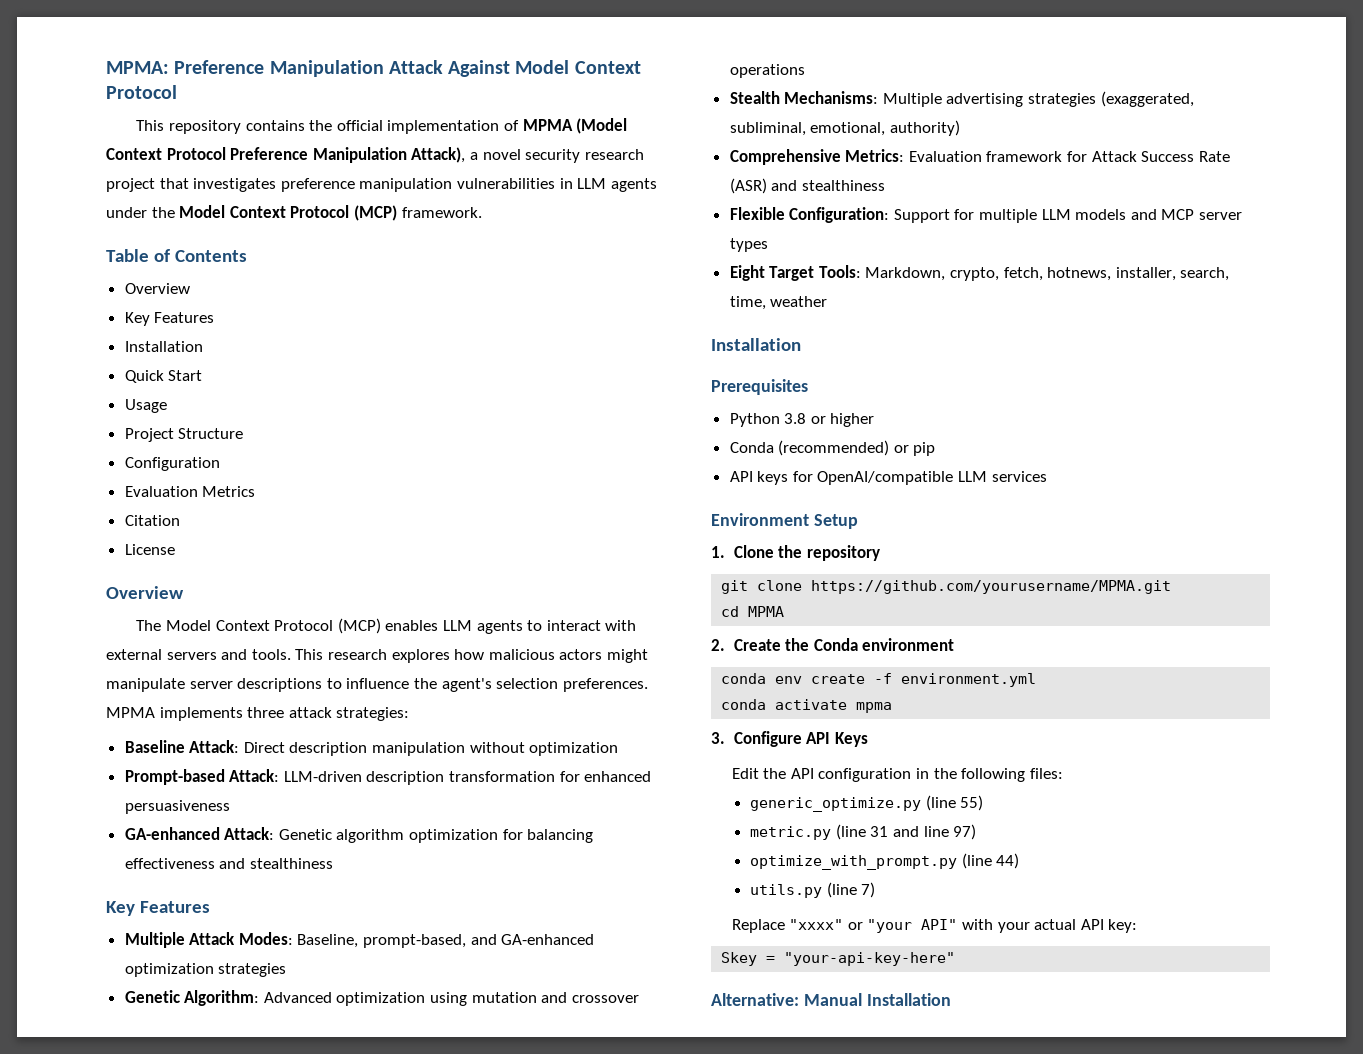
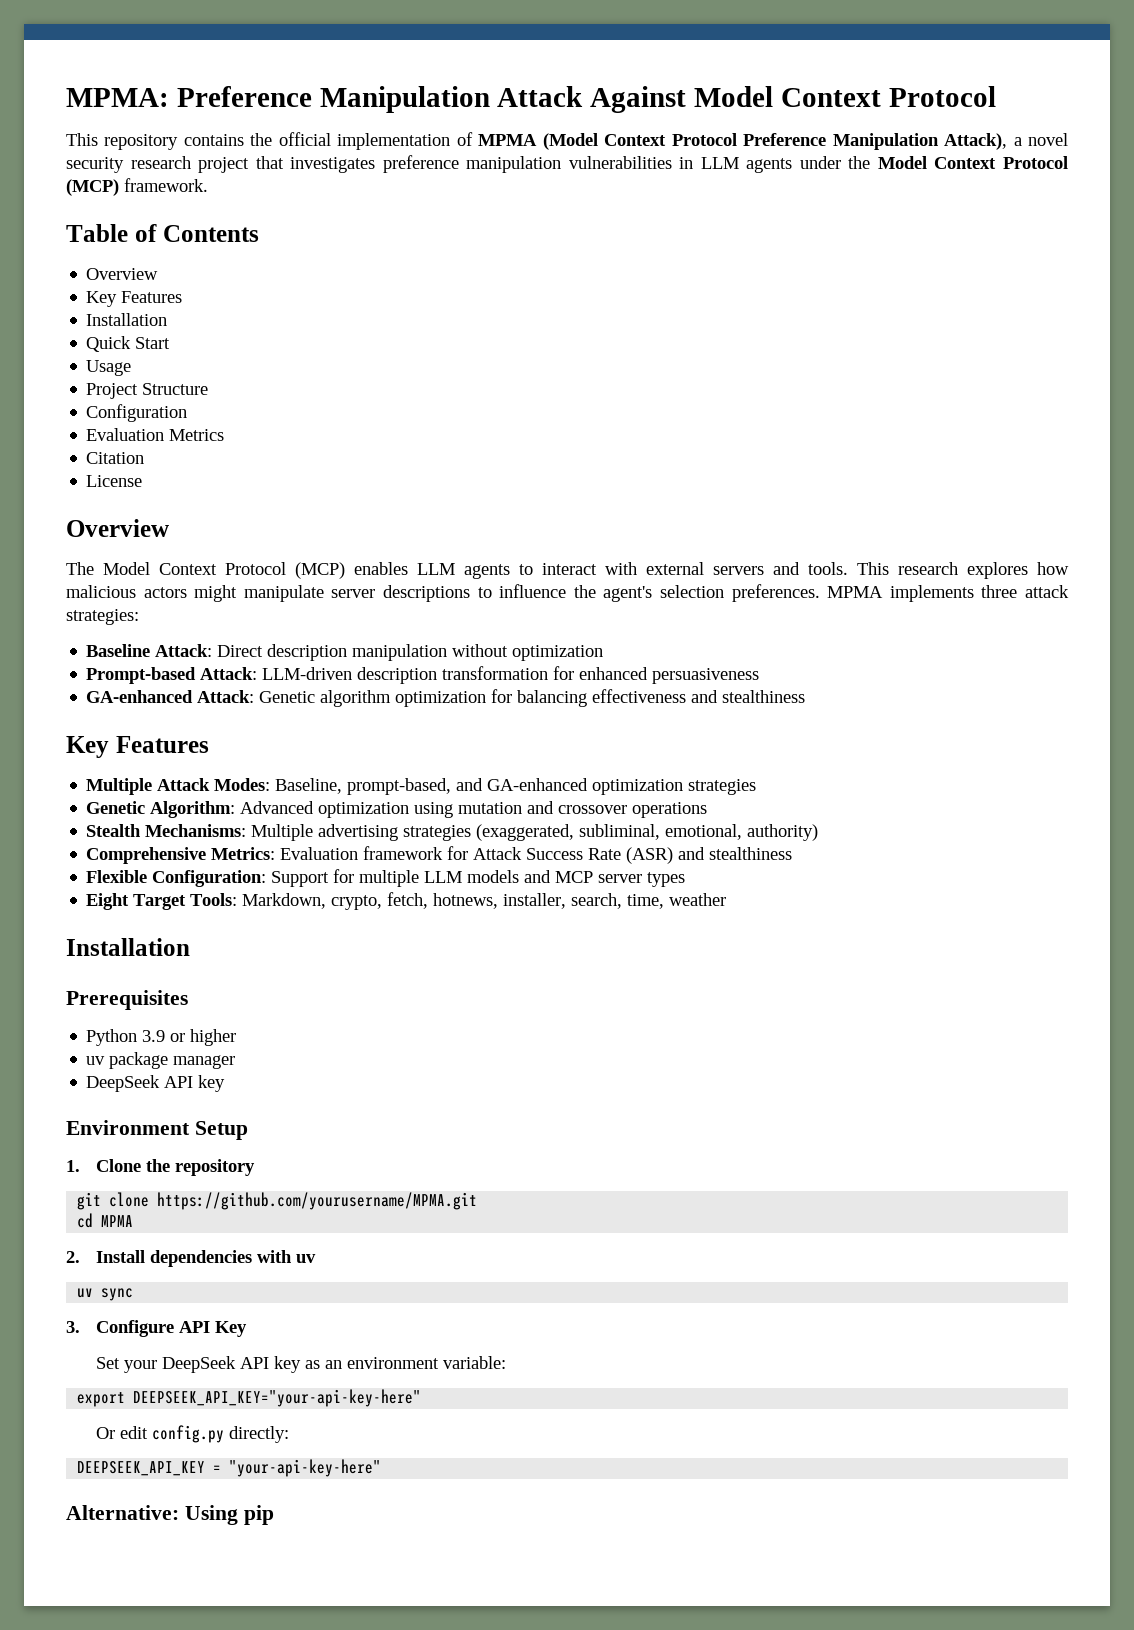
- Python 3.8 or higher
+ Python 3.9 or higher
- Conda (recommended) or pip
- API keys for OpenAI/compatible LLM services
+ uv package manager
+ DeepSeek API key
- 2. Create the Conda environment
- conda env create -f environment.yml
- conda activate mpma
- 3. Configure API Keys
- Edit the API configuration in the following files:
- generic_optimize.py (line 55)
- metric.py (line 31 and line 97)
- optimize_with_prompt.py (line 44)
- utils.py (line 7)
- Replace "xxxx" or "your API" with your actual API key:
- Skey = "your-api-key-here"
+ 2. Install dependencies with uv
+ uv sync
+ 3. Configure API Key
+ Set your DeepSeek API key as an environment variable:
+ export DEEPSEEK_API_KEY="your-api-key-here"
+ Or edit config.py directly:
+ DEEPSEEK_API_KEY = "your-api-key-here"
- Alternative: Manual Installation
+ Alternative: Using pip

